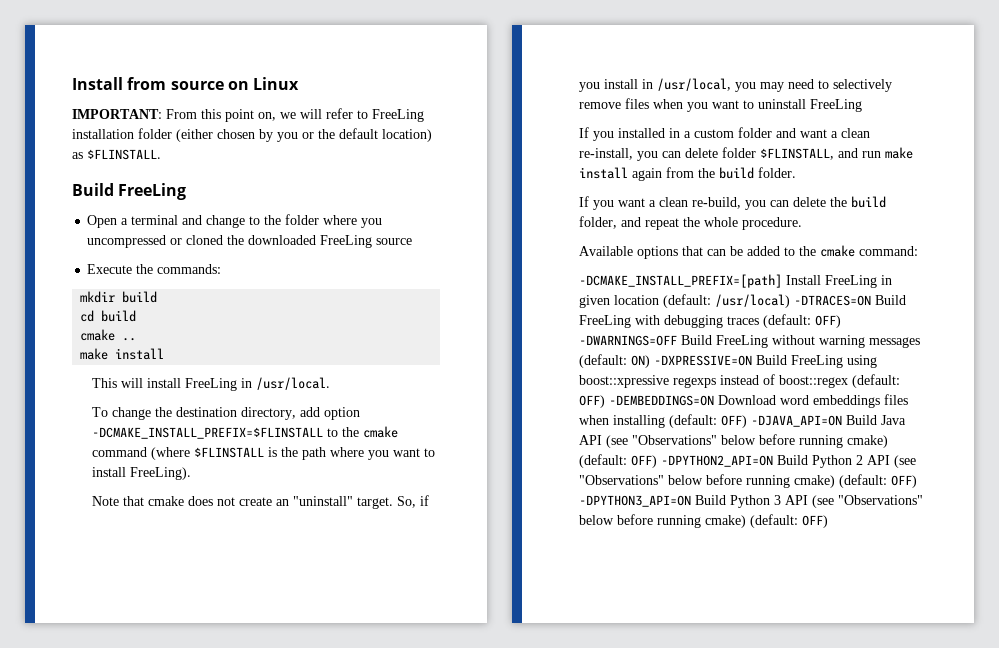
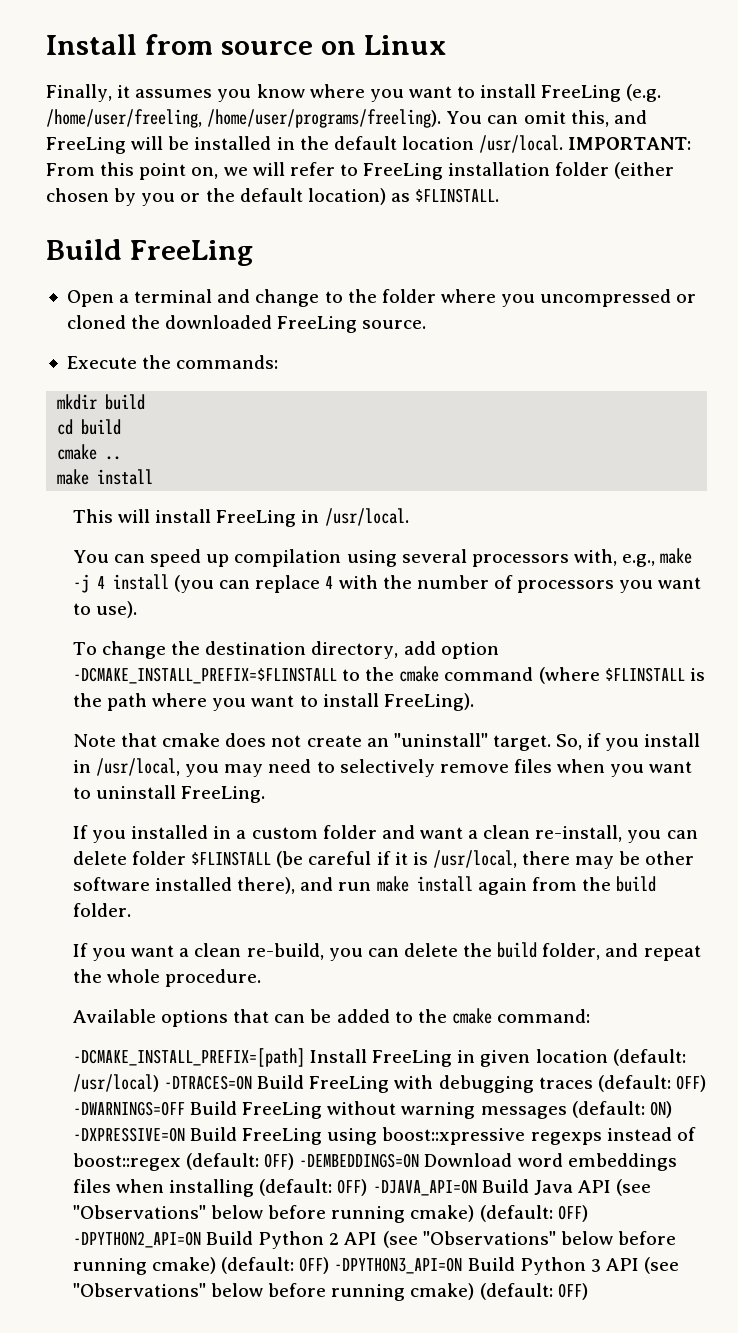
+ Finally, it assumes you know where you want to install FreeLing (e.g. /home/user/freeling, /home/user/programs/freeling). You can omit this, and FreeLing will be installed in the default location /usr/local.
- Open a terminal and change to the folder where you uncompressed or cloned the downloaded FreeLing source
+ Open a terminal and change to the folder where you uncompressed or cloned the downloaded FreeLing source.
+ You can speed up compilation using several processors with, e.g., make -j 4 install (you can replace 4 with the number of processors you want to use).
- So, if you install in /usr/local, you may need to selectively remove files when you want to uninstall FreeLing
+ So, if you install in /usr/local, you may need to selectively remove files when you want to uninstall FreeLing.
- If you installed in a custom folder and want a clean re-install, you can delete folder $FLINSTALL, and run make install again from the build folder.
+ If you installed in a custom folder and want a clean re-install, you can delete folder $FLINSTALL (be careful if it is /usr/local, there may be other software installed there), and run make install again from the build folder.

